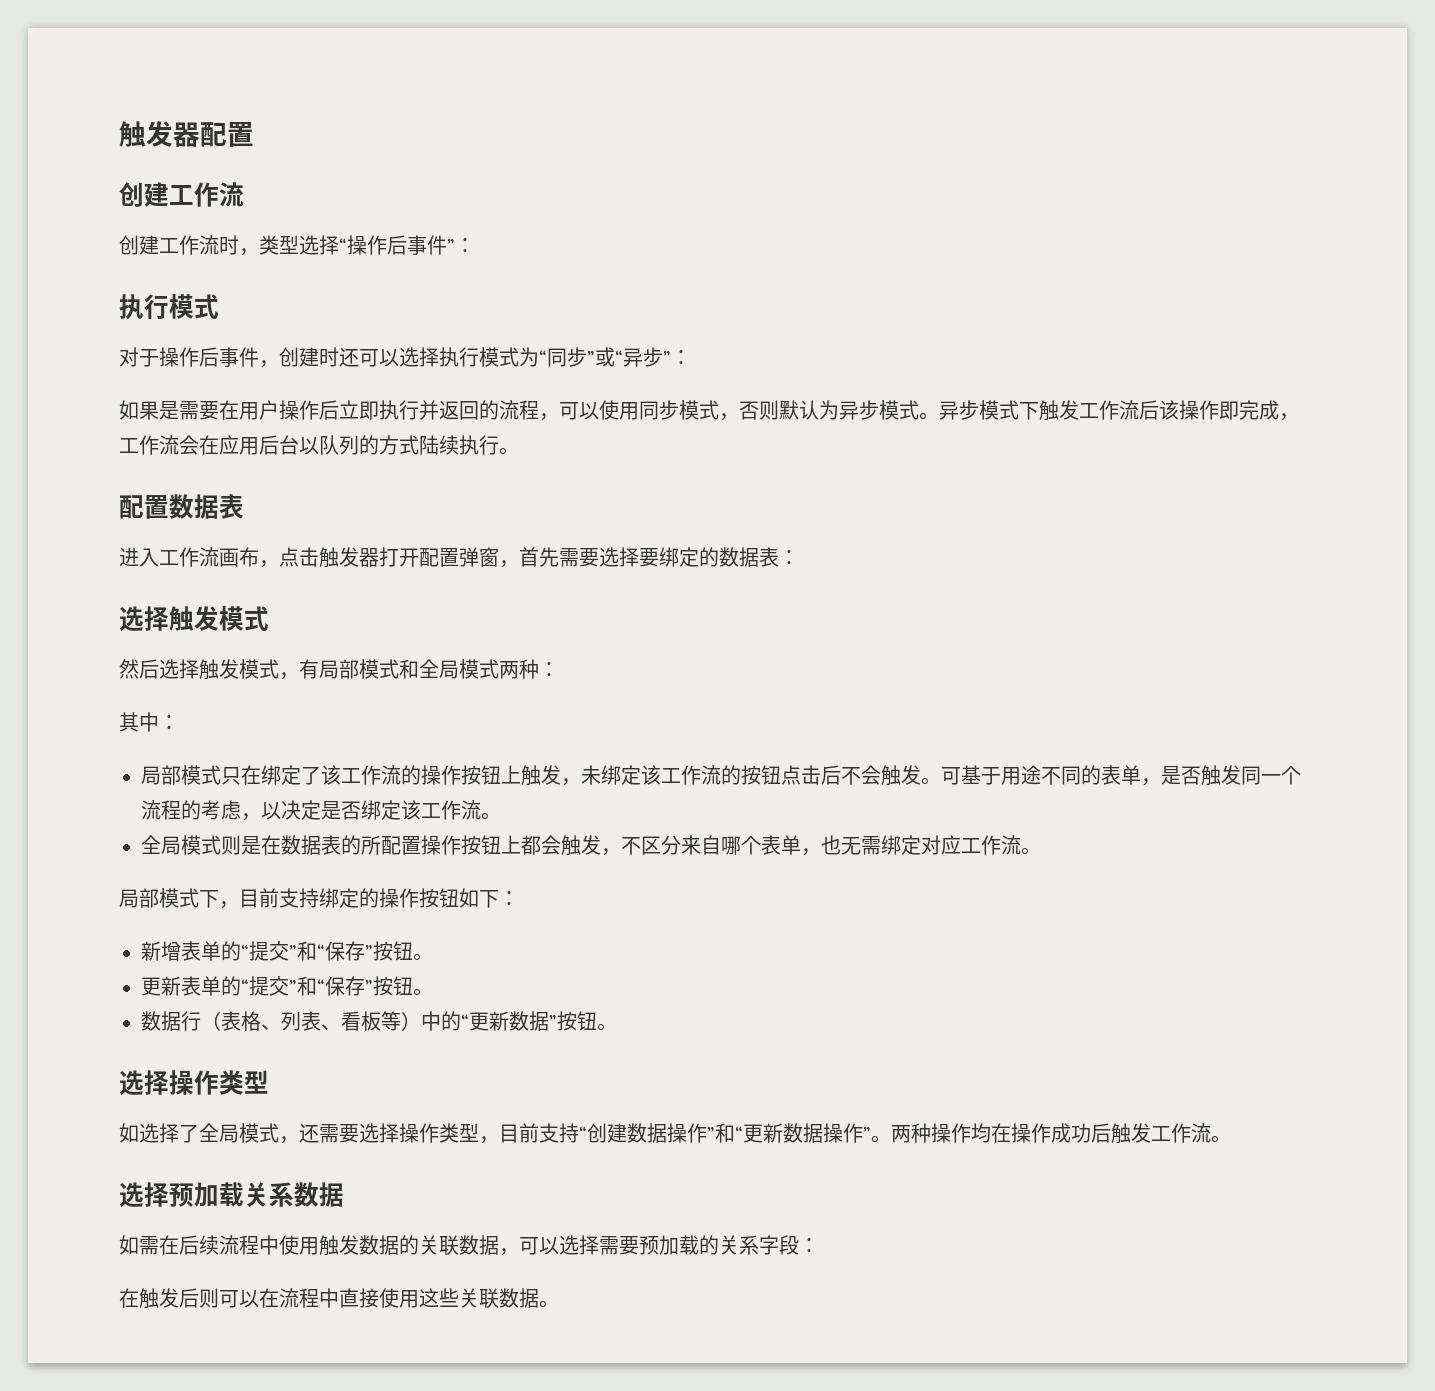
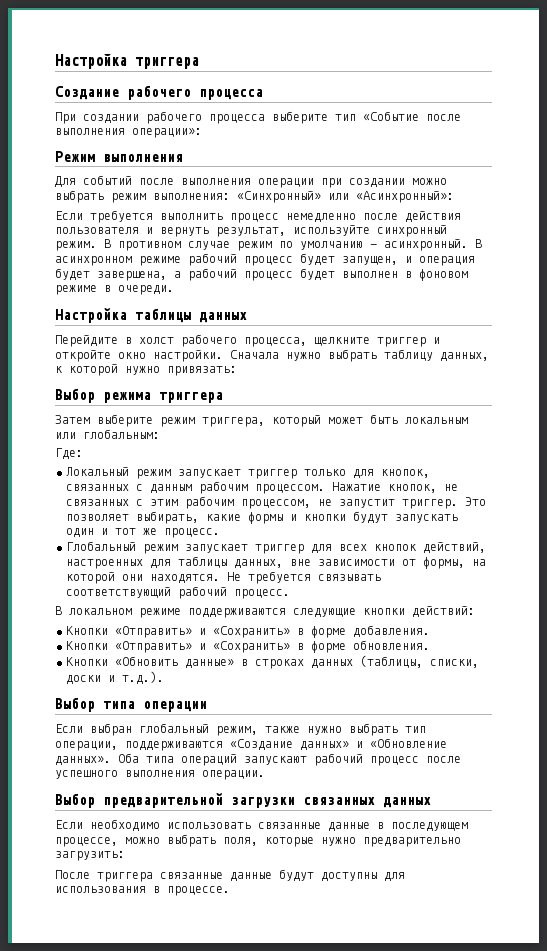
- 触发器配置
- 创建工作流
- 创建工作流时，类型选择“操作后事件”：
- 执行模式
- 对于操作后事件，创建时还可以选择执行模式为“同步”或“异步”：
- 如果是需要在用户操作后立即执行并返回的流程，可以使用同步模式，否则默认为异步模式。异步模式下触发工作流后该操作即完成，工作流会在应用后台以队列的方式陆续执行。
- 配置数据表
- 进入工作流画布，点击触发器打开配置弹窗，首先需要选择要绑定的数据表：
- 选择触发模式
- 然后选择触发模式，有局部模式和全局模式两种：
- 其中：
- 局部模式只在绑定了该工作流的操作按钮上触发，未绑定该工作流的按钮点击后不会触发。可基于用途不同的表单，是否触发同一个流程的考虑，以决定是否绑定该工作流。
- 全局模式则是在数据表的所配置操作按钮上都会触发，不区分来自哪个表单，也无需绑定对应工作流。
- 局部模式下，目前支持绑定的操作按钮如下：
- 新增表单的“提交”和“保存”按钮。
- 更新表单的“提交”和“保存”按钮。
- 数据行（表格、列表、看板等）中的“更新数据”按钮。
- 选择操作类型
- 如选择了全局模式，还需要选择操作类型，目前支持“创建数据操作”和“更新数据操作”。两种操作均在操作成功后触发工作流。
- 选择预加载关系数据
- 如需在后续流程中使用触发数据的关联数据，可以选择需要预加载的关系字段：
- 在触发后则可以在流程中直接使用这些关联数据。
+ Настройка триггера
+ Создание рабочего процесса
+ При создании рабочего процесса выберите тип «Событие после выполнения операции»:
+ Режим выполнения
+ Для событий после выполнения операции при создании можно выбрать режим выполнения: «Синхронный» или «Асинхронный»:
+ Если требуется выполнить процесс немедленно после действия пользователя и вернуть результат, используйте синхронный режим. В противном случае режим по умолчанию — асинхронный. В асинхронном режиме рабочий процесс будет запущен, и операция будет завершена, а рабочий процесс будет выполнен в фоновом режиме в очереди.
+ Настройка таблицы данных
+ Перейдите в холст рабочего процесса, щелкните триггер и откройте окно настройки. Сначала нужно выбрать таблицу данных, к которой нужно привязать:
+ Выбор режима триггера
+ Затем выберите режим триггера, который может быть локальным или глобальным:
+ Где:
+ Локальный режим запускает триггер только для кнопок, связанных с данным рабочим процессом. Нажатие кнопок, не связанных с этим рабочим процессом, не запустит триггер. Это позволяет выбирать, какие формы и кнопки будут запускать один и тот же процесс.
+ Глобальный режим запускает триггер для всех кнопок действий, настроенных для таблицы данных, вне зависимости от формы, на которой они находятся. Не требуется связывать соответствующий рабочий процесс.
+ В локальном режиме поддерживаются следующие кнопки действий:
+ Кнопки «Отправить» и «Сохранить» в форме добавления.
+ Кнопки «Отправить» и «Сохранить» в форме обновления.
+ Кнопки «Обновить данные» в строках данных (таблицы, списки, доски и т.д.).
+ Выбор типа операции
+ Если выбран глобальный режим, также нужно выбрать тип операции, поддерживаются «Создание данных» и «Обновление данных». Оба типа операций запускают рабочий процесс после успешного выполнения операции.
+ Выбор предварительной загрузки связанных данных
+ Если необходимо использовать связанные данные в последующем процессе, можно выбрать поля, которые нужно предварительно загрузить:
+ После триггера связанные данные будут доступны для использования в процессе.

